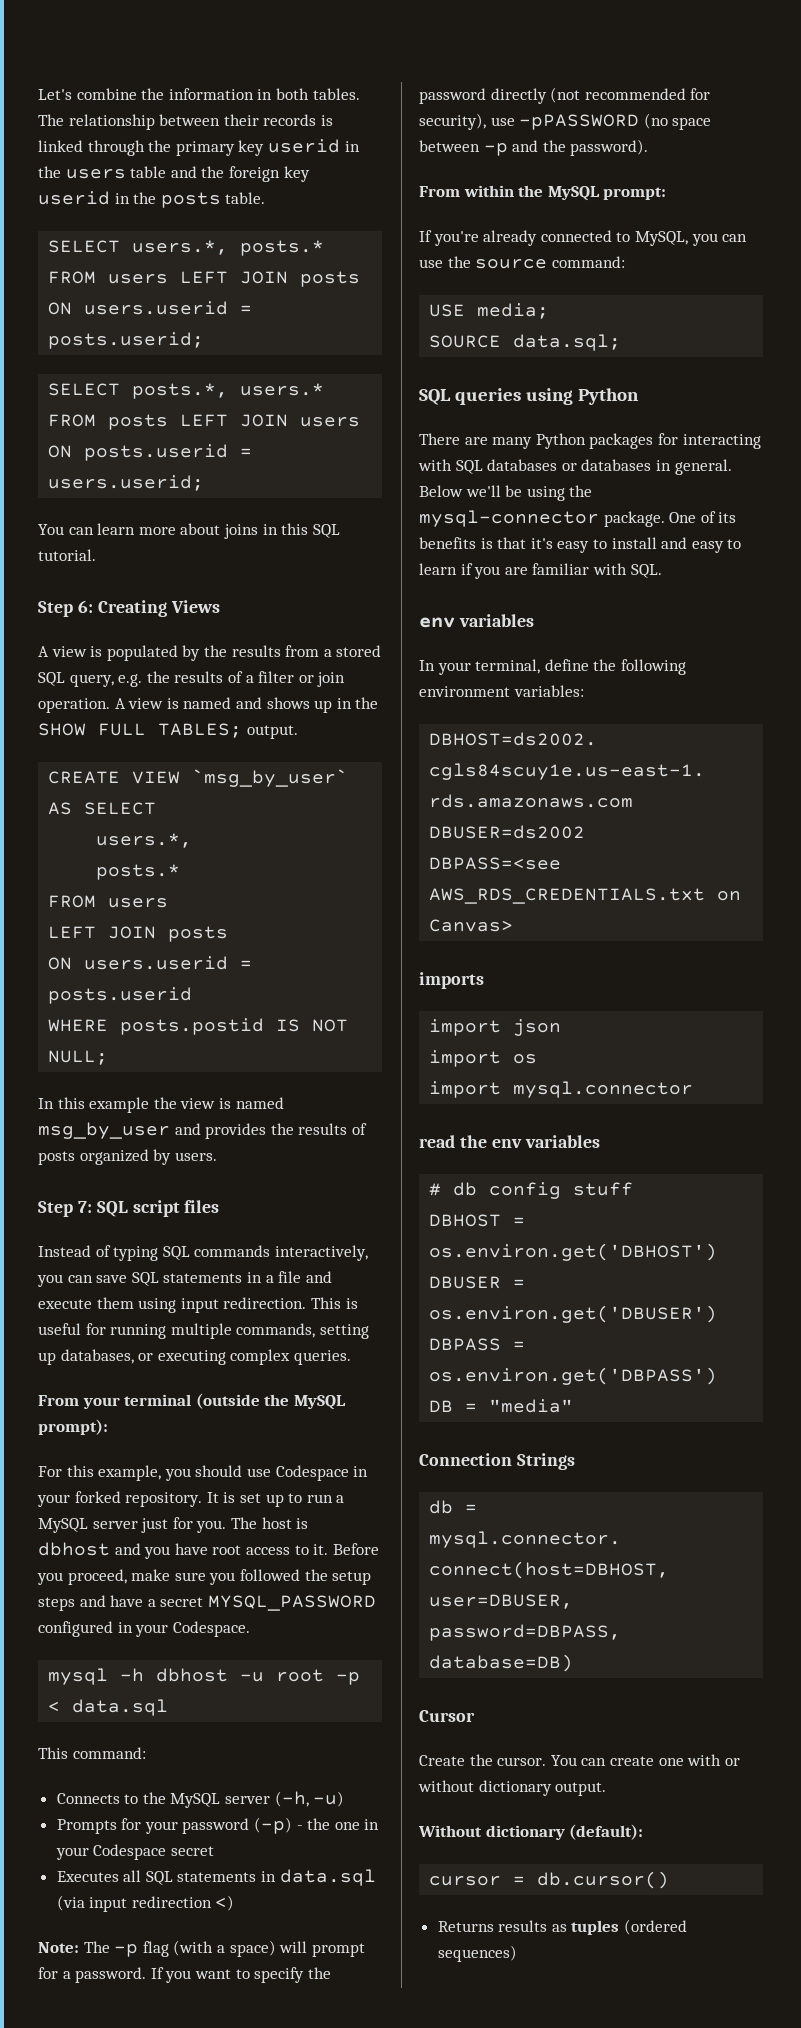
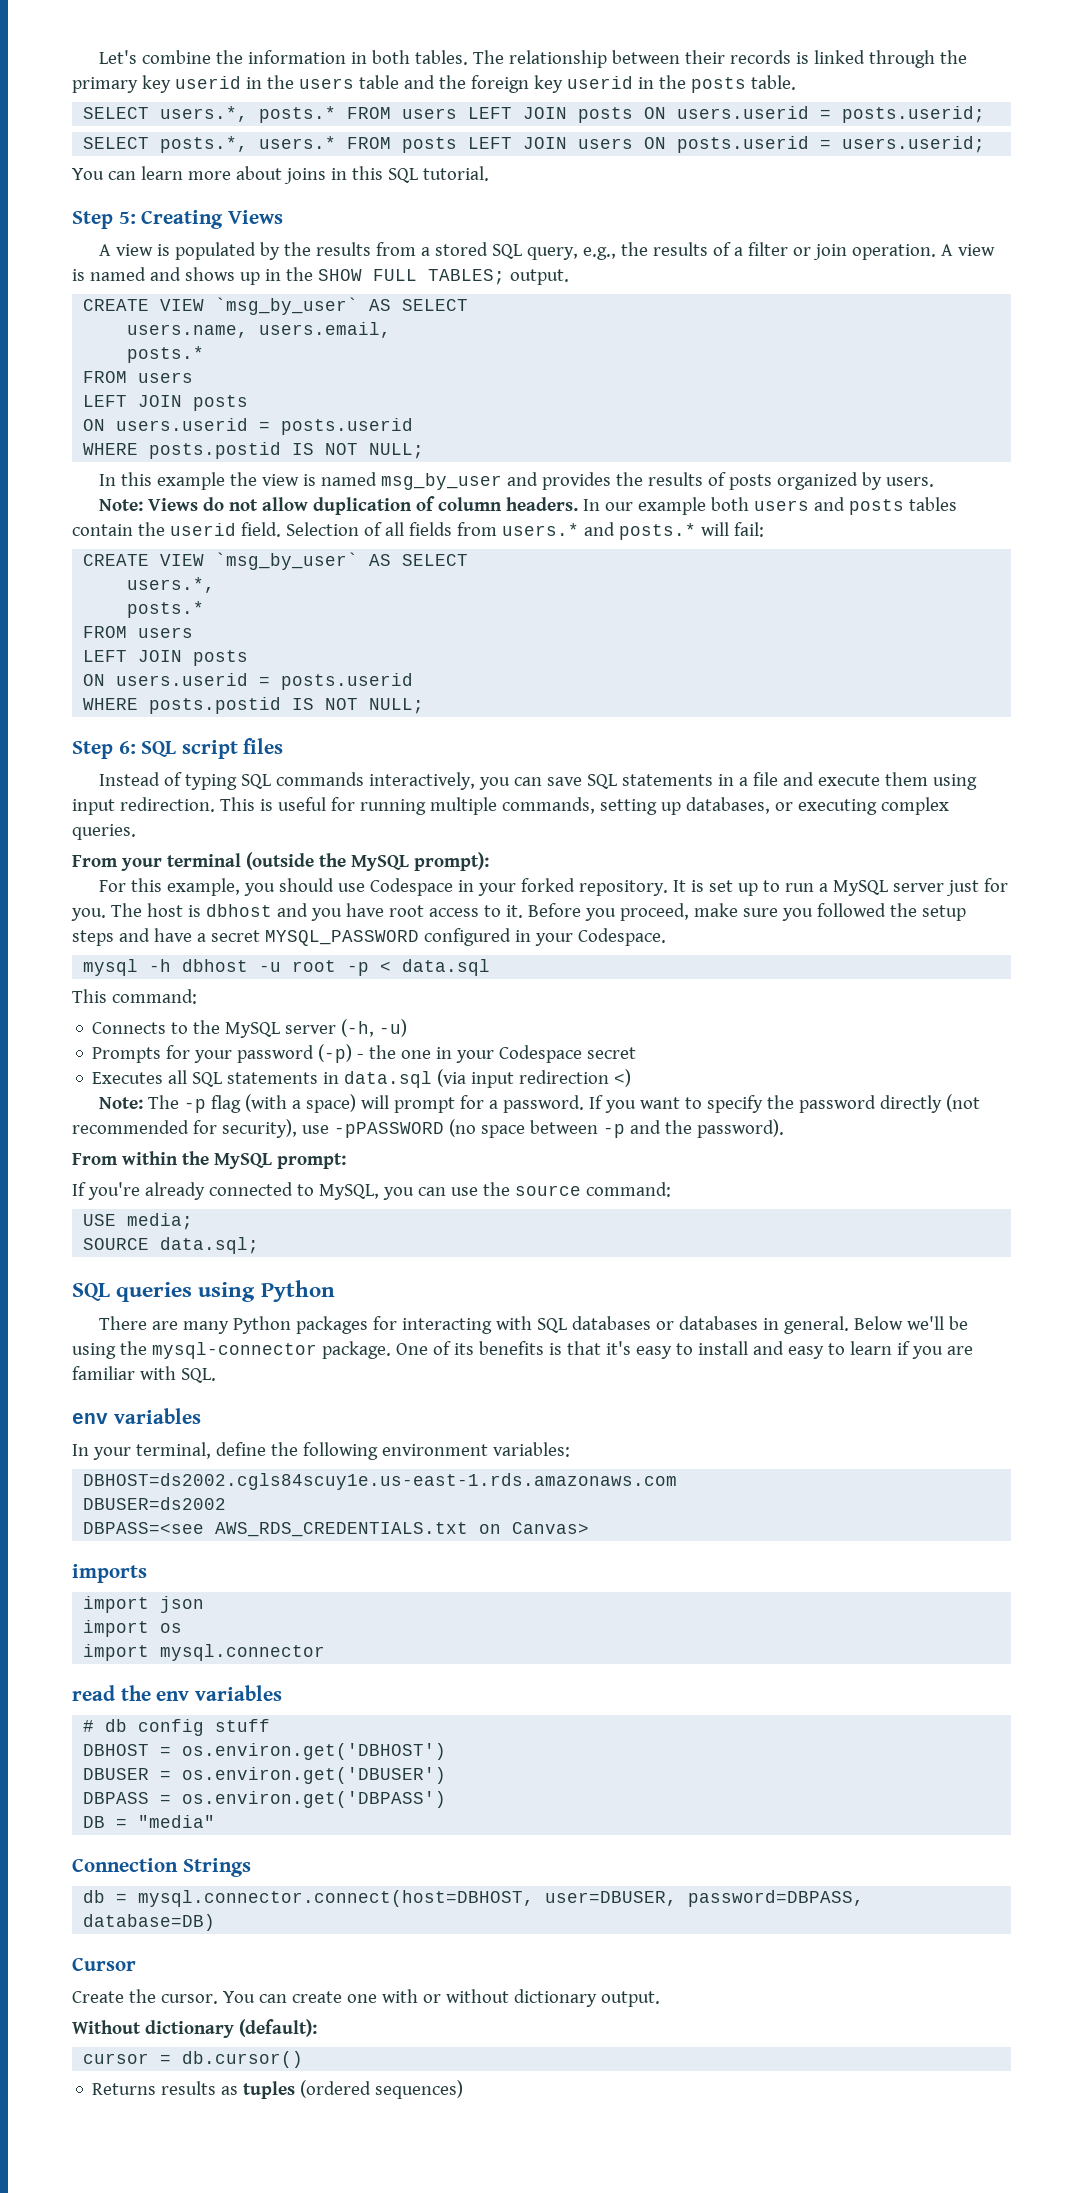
- Step 6: Creating Views
+ Step 5: Creating Views
- A view is populated by the results from a stored SQL query, e.g. the results of a filter or join operation.
+ A view is populated by the results from a stored SQL query, e.g., the results of a filter or join operation.
  A view is named and shows up in the SHOW FULL TABLES; output.
  CREATE VIEW `msg_by_user` AS SELECT
- users.*,
+ users.name, users.email,
- Step 7: SQL script files
+ Note: Views do not allow duplication of column headers. In our example both users and posts tables contain the userid field. Selection of all fields from users.* and posts.* will fail:
+ CREATE VIEW `msg_by_user` AS SELECT
+ users.*,
+ posts.*
+ FROM users
+ LEFT JOIN posts
+ ON users.userid = posts.userid
+ WHERE posts.postid IS NOT NULL;
+ Step 6: SQL script files

